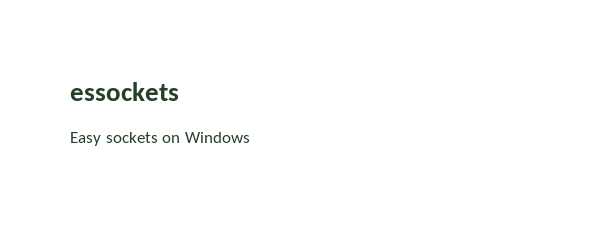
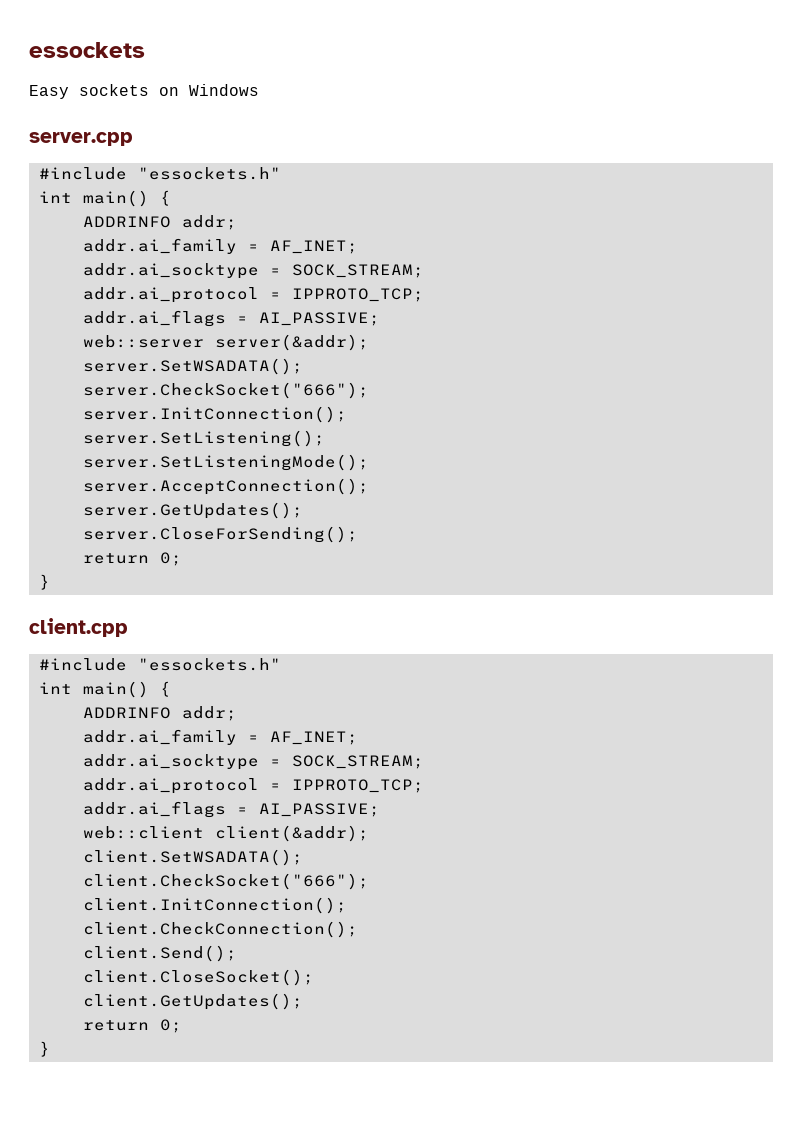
+ server.cpp
+ #include "essockets.h"
+ int main() {
+ ADDRINFO addr;
+ addr.ai_family = AF_INET;
+ addr.ai_socktype = SOCK_STREAM;
+ addr.ai_protocol = IPPROTO_TCP;
+ addr.ai_flags = AI_PASSIVE;
+ web::server server(&addr);
+ server.SetWSADATA();
+ server.CheckSocket("666");
+ server.InitConnection();
+ server.SetListening();
+ server.SetListeningMode();
+ server.AcceptConnection();
+ server.GetUpdates();
+ server.CloseForSending();
+ return 0;
+ }
+ client.cpp
+ #include "essockets.h"
+ int main() {
+ ADDRINFO addr;
+ addr.ai_family = AF_INET;
+ addr.ai_socktype = SOCK_STREAM;
+ addr.ai_protocol = IPPROTO_TCP;
+ addr.ai_flags = AI_PASSIVE;
+ web::client client(&addr);
+ client.SetWSADATA();
+ client.CheckSocket("666");
+ client.InitConnection();
+ client.CheckConnection();
+ client.Send();
+ client.CloseSocket();
+ client.GetUpdates();
+ return 0;
+ }

